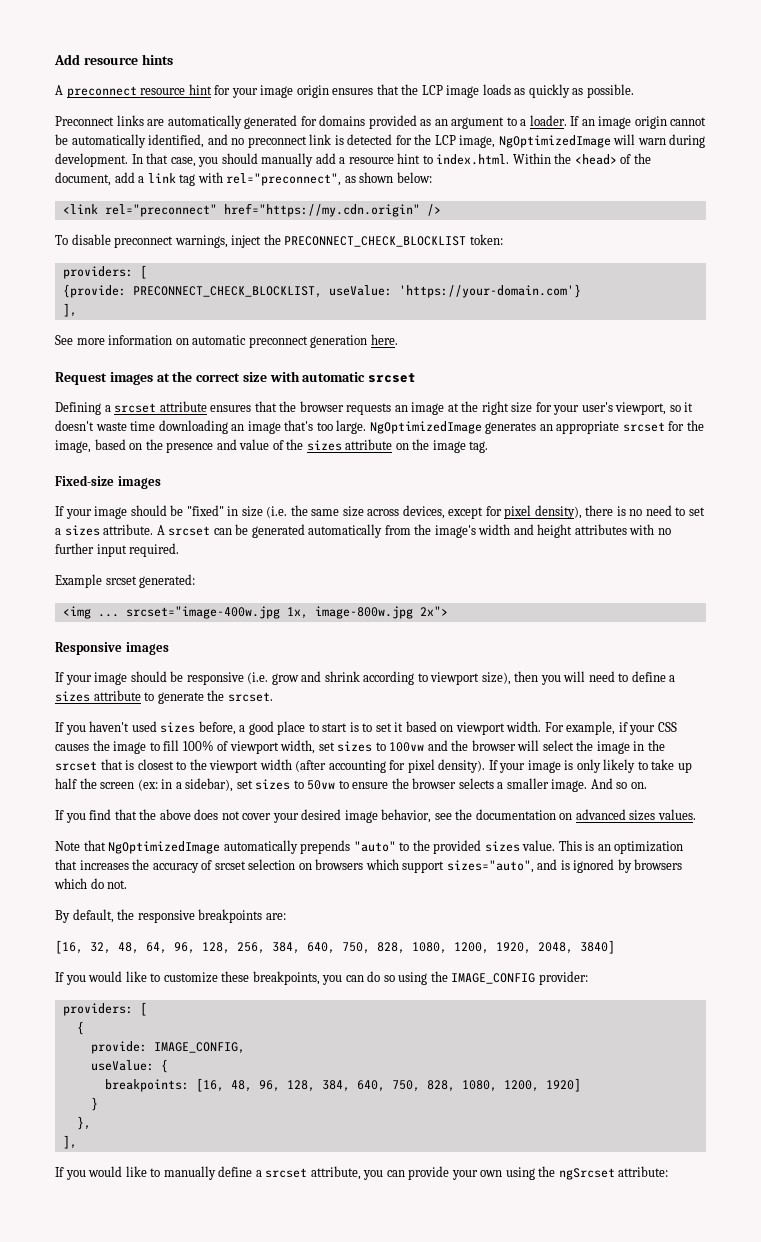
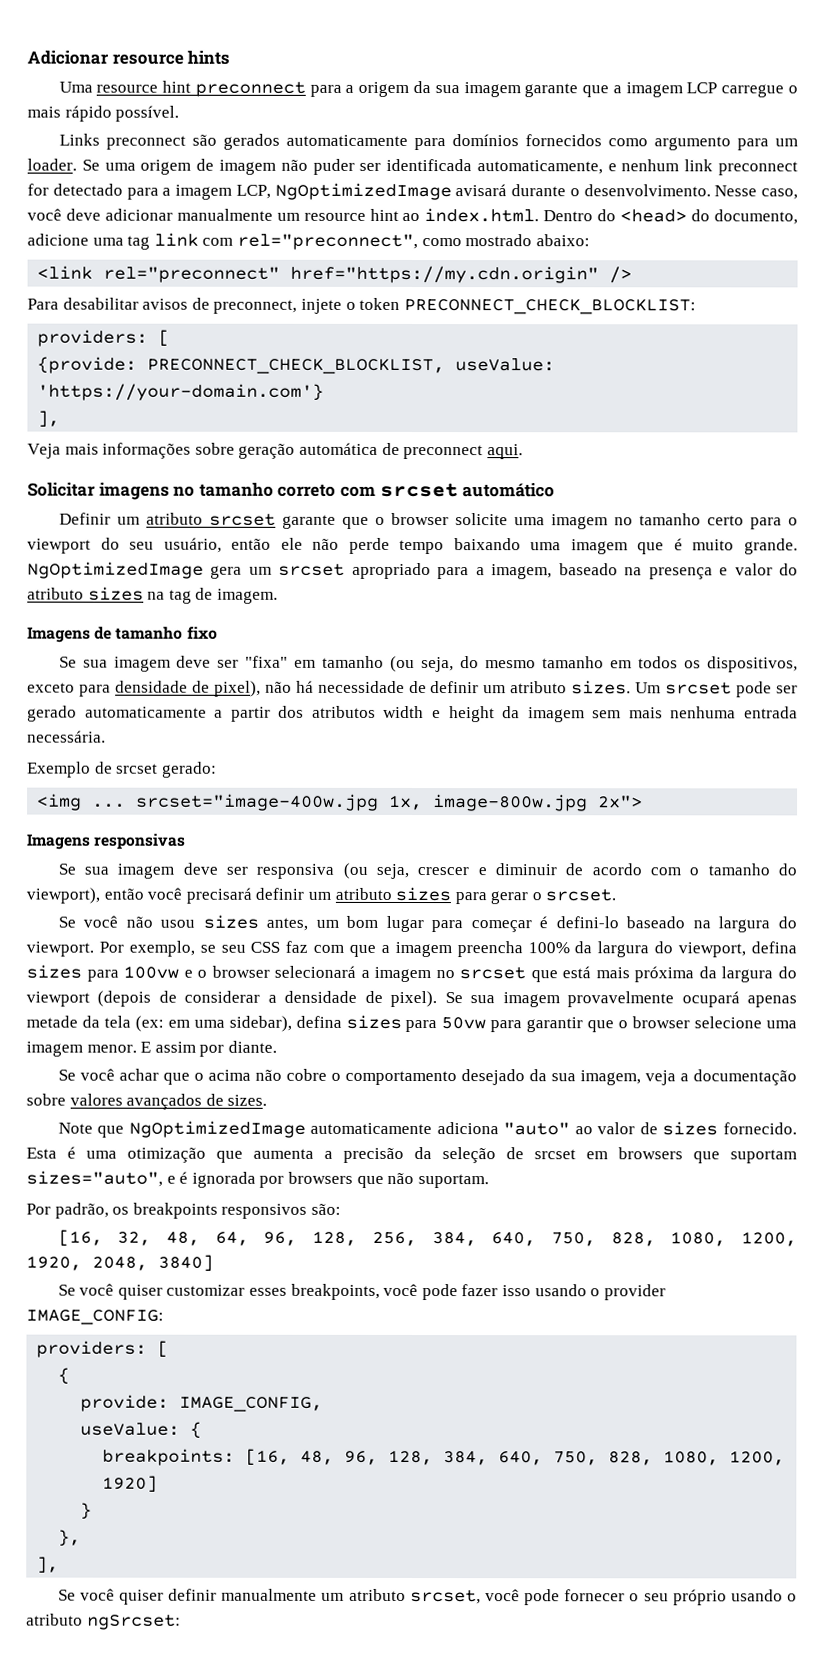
- Add resource hints
+ Adicionar resource hints
- A preconnect resource hint for your image origin ensures that the LCP image loads as quickly as possible.
- Preconnect links are automatically generated for domains provided as an argument to a loader. If an image origin cannot be automatically identified, and no preconnect link is detected for the LCP image, NgOptimizedImage will warn during development. In that case, you should manually add a resource hint to index.html. Within the <head> of the document, add a link tag with rel="preconnect", as shown below:
+ Uma resource hint preconnect para a origem da sua imagem garante que a imagem LCP carregue o mais rápido possível.
+ Links preconnect são gerados automaticamente para domínios fornecidos como argumento para um loader. Se uma origem de imagem não puder ser identificada automaticamente, e nenhum link preconnect for detectado para a imagem LCP, NgOptimizedImage avisará durante o desenvolvimento. Nesse caso, você deve adicionar manualmente um resource hint ao index.html. Dentro do <head> do documento, adicione uma tag link com rel="preconnect", como mostrado abaixo:
  <link rel="preconnect" href="https://my.cdn.origin" />
- To disable preconnect warnings, inject the PRECONNECT_CHECK_BLOCKLIST token:
+ Para desabilitar avisos de preconnect, injete o token PRECONNECT_CHECK_BLOCKLIST:
- See more information on automatic preconnect generation here.
- Request images at the correct size with automatic srcset
- Defining a srcset attribute ensures that the browser requests an image at the right size for your user's viewport, so it doesn't waste time downloading an image that's too large. NgOptimizedImage generates an appropriate srcset for the image, based on the presence and value of the sizes attribute on the image tag.
- Fixed-size images
- If your image should be "fixed" in size (i.e. the same size across devices, except for pixel density), there is no need to set a sizes attribute. A srcset can be generated automatically from the image's width and height attributes with no further input required.
- Example srcset generated:
+ Veja mais informações sobre geração automática de preconnect aqui.
+ Solicitar imagens no tamanho correto com srcset automático
+ Definir um atributo srcset garante que o browser solicite uma imagem no tamanho certo para o viewport do seu usuário, então ele não perde tempo baixando uma imagem que é muito grande. NgOptimizedImage gera um srcset apropriado para a imagem, baseado na presença e valor do atributo sizes na tag de imagem.
+ Imagens de tamanho fixo
+ Se sua imagem deve ser "fixa" em tamanho (ou seja, do mesmo tamanho em todos os dispositivos, exceto para densidade de pixel), não há necessidade de definir um atributo sizes. Um srcset pode ser gerado automaticamente a partir dos atributos width e height da imagem sem mais nenhuma entrada necessária.
+ Exemplo de srcset gerado:
- Responsive images
- If your image should be responsive (i.e. grow and shrink according to viewport size), then you will need to define a sizes attribute to generate the srcset.
- If you haven't used sizes before, a good place to start is to set it based on viewport width. For example, if your CSS causes the image to fill 100% of viewport width, set sizes to 100vw and the browser will select the image in the srcset that is closest to the viewport width (after accounting for pixel density). If your image is only likely to take up half the screen (ex: in a sidebar), set sizes to 50vw to ensure the browser selects a smaller image. And so on.
- If you find that the above does not cover your desired image behavior, see the documentation on advanced sizes values.
- Note that NgOptimizedImage automatically prepends "auto" to the provided sizes value. This is an optimization that increases the accuracy of srcset selection on browsers which support sizes="auto", and is ignored by browsers which do not.
- By default, the responsive breakpoints are:
+ Imagens responsivas
+ Se sua imagem deve ser responsiva (ou seja, crescer e diminuir de acordo com o tamanho do viewport), então você precisará definir um atributo sizes para gerar o srcset.
+ Se você não usou sizes antes, um bom lugar para começar é defini-lo baseado na largura do viewport. Por exemplo, se seu CSS faz com que a imagem preencha 100% da largura do viewport, defina sizes para 100vw e o browser selecionará a imagem no srcset que está mais próxima da largura do viewport (depois de considerar a densidade de pixel). Se sua imagem provavelmente ocupará apenas metade da tela (ex: em uma sidebar), defina sizes para 50vw para garantir que o browser selecione uma imagem menor. E assim por diante.
+ Se você achar que o acima não cobre o comportamento desejado da sua imagem, veja a documentação sobre valores avançados de sizes.
+ Note que NgOptimizedImage automaticamente adiciona "auto" ao valor de sizes fornecido. Esta é uma otimização que aumenta a precisão da seleção de srcset em browsers que suportam sizes="auto", e é ignorada por browsers que não suportam.
+ Por padrão, os breakpoints responsivos são:
- If you would like to customize these breakpoints, you can do so using the IMAGE_CONFIG provider:
+ Se você quiser customizar esses breakpoints, você pode fazer isso usando o provider IMAGE_CONFIG:
- If you would like to manually define a srcset attribute, you can provide your own using the ngSrcset attribute:
+ Se você quiser definir manualmente um atributo srcset, você pode fornecer o seu próprio usando o atributo ngSrcset:

